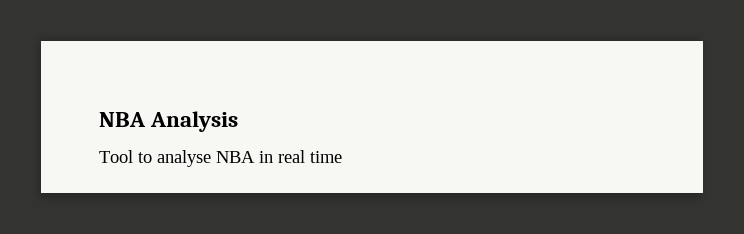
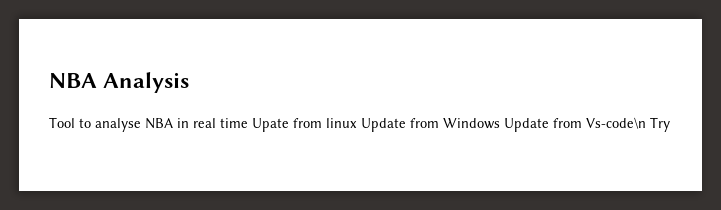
- Tool to analyse NBA in real time
+ Tool to analyse NBA in real time Upate from linux Update from Windows Update from Vs-code\n Try

